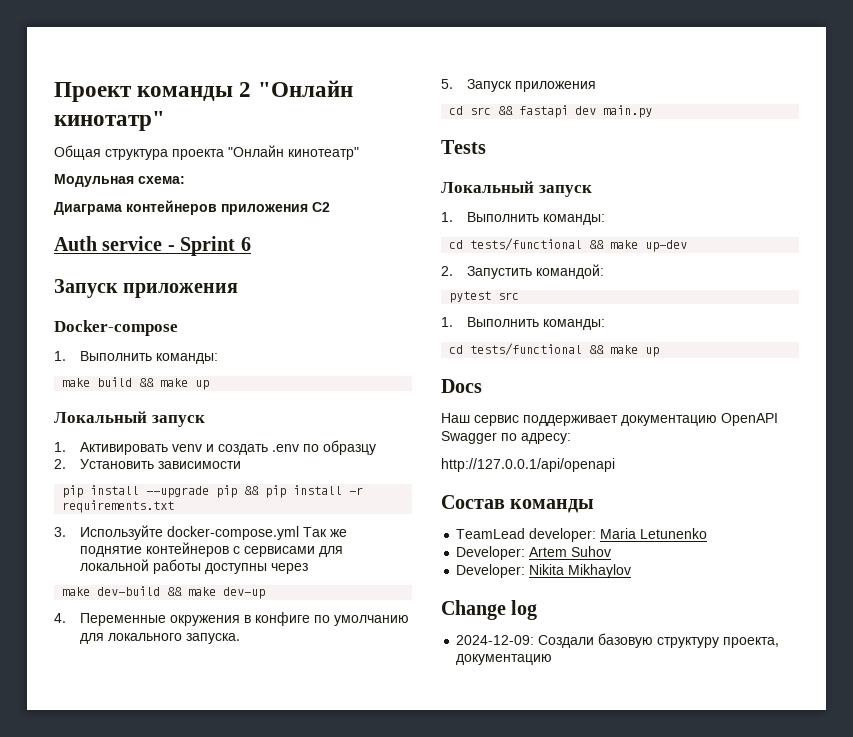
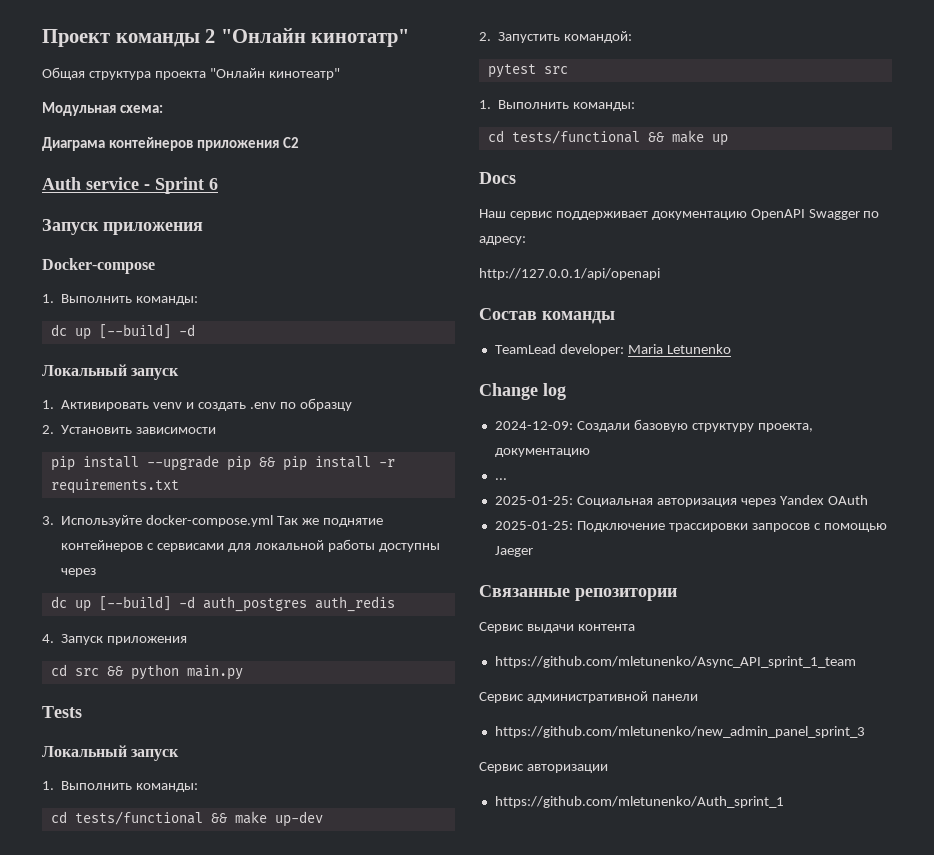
  Docker-compose
  1. Выполнить команды:
- make build && make up
+ dc up [--build] -d
- make dev-build && make dev-up
- 4. Переменные окружения в конфиге по умолчанию для локального запуска.
- 5. Запуск приложения
+ dc up [--build] -d auth_postgres auth_redis
+ 4. Запуск приложения
- cd src && fastapi dev main.py
+ cd src && python main.py
- Developer: Artem Suhov
- Developer: Nikita Mikhaylov
+ ...
+ 2025-01-25: Социальная авторизация через Yandex OAuth
+ 2025-01-25: Подключение трассировки запросов с помощью Jaeger
+ Связанные репозитории
+ Сервис выдачи контента
+ https://github.com/mletunenko/Async_API_sprint_1_team
+ Сервис административной панели
+ https://github.com/mletunenko/new_admin_panel_sprint_3
+ Сервис авторизации
+ https://github.com/mletunenko/Auth_sprint_1

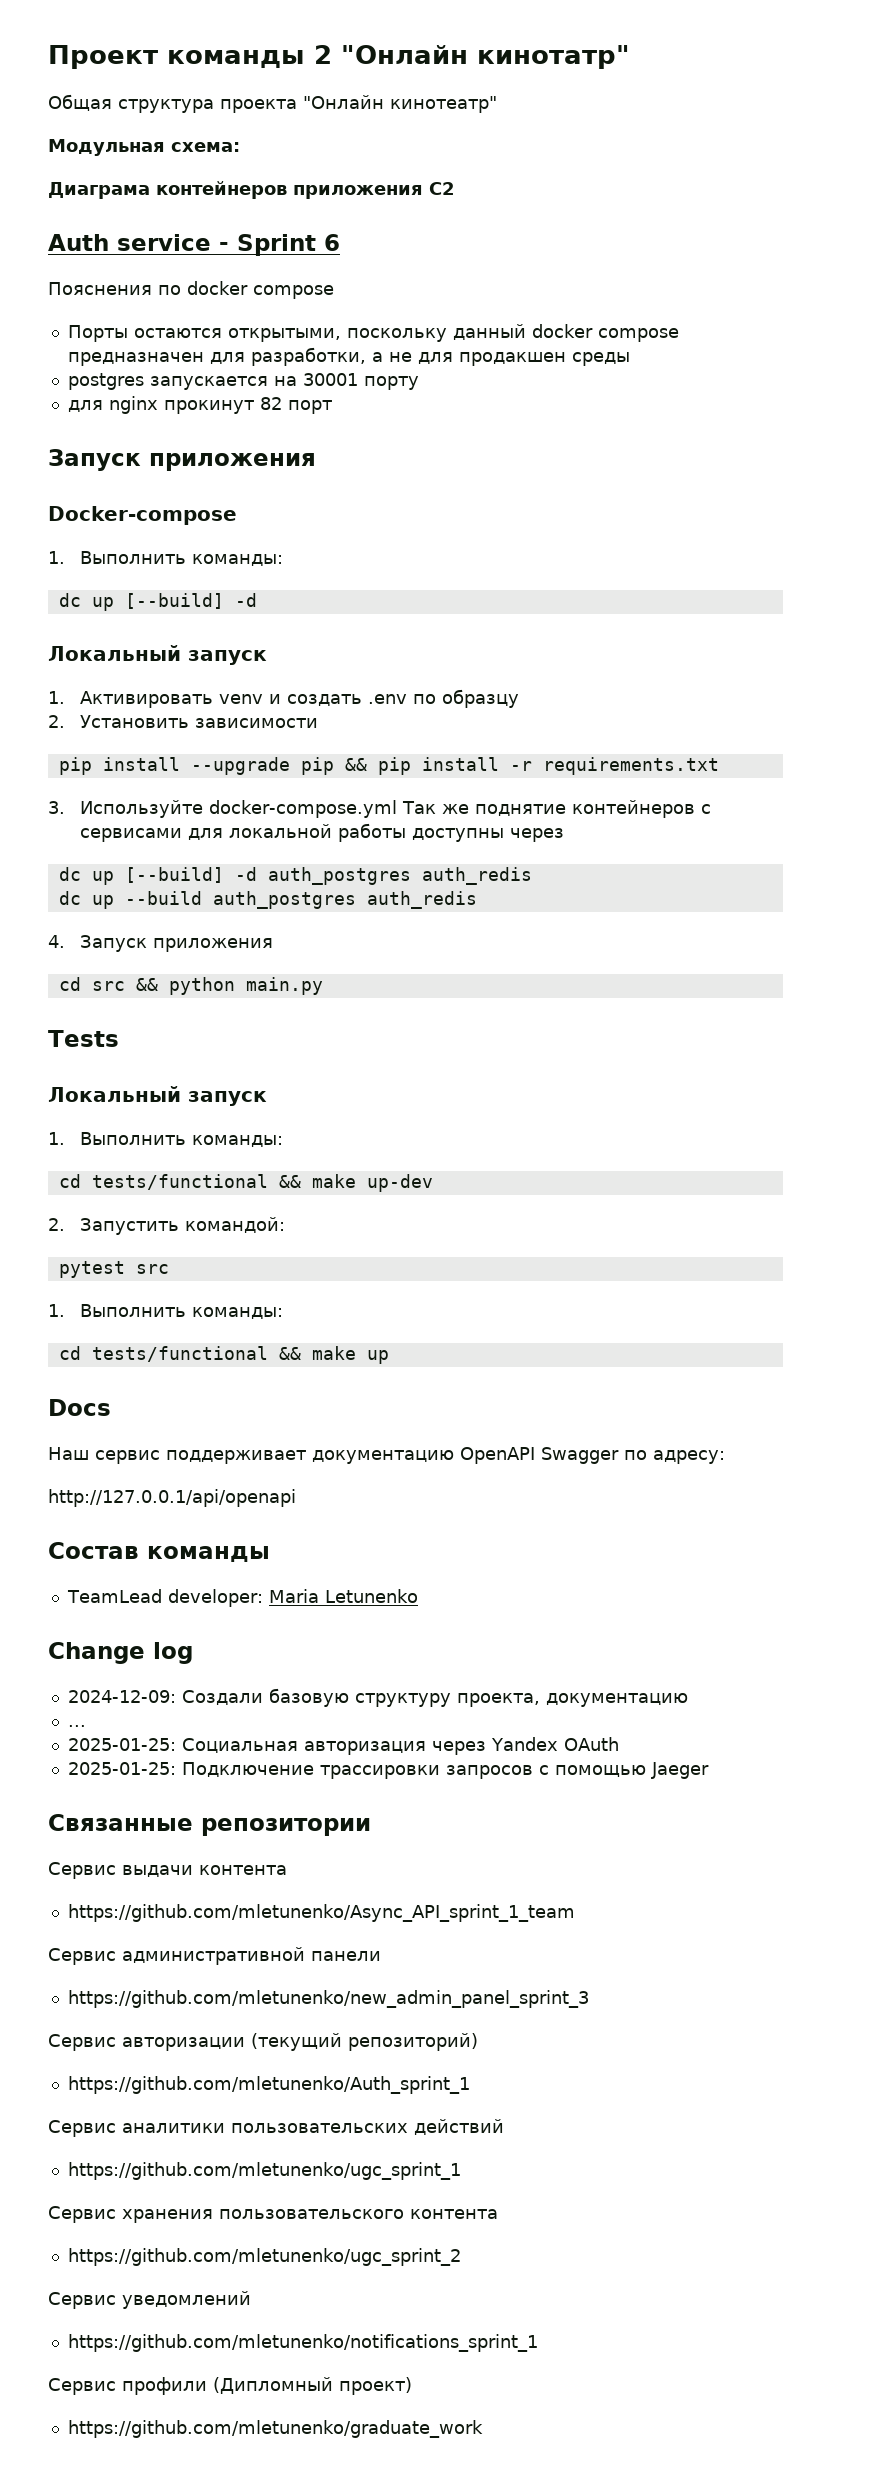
+ Пояснения по docker compose
+ Порты остаются открытыми, поскольку данный docker compose предназначен для разработки, а не для продакшен среды
+ postgres запускается на 30001 порту
+ для nginx прокинут 82 порт
+ dc up --build auth_postgres auth_redis
- Сервис авторизации
+ Сервис авторизации (текущий репозиторий)
+ Сервис аналитики пользовательских действий
+ https://github.com/mletunenko/ugc_sprint_1
+ Сервис хранения пользовательского контента
+ https://github.com/mletunenko/ugc_sprint_2
+ Сервис уведомлений
+ https://github.com/mletunenko/notifications_sprint_1
+ Сервис профили (Дипломный проект)
+ https://github.com/mletunenko/graduate_work

